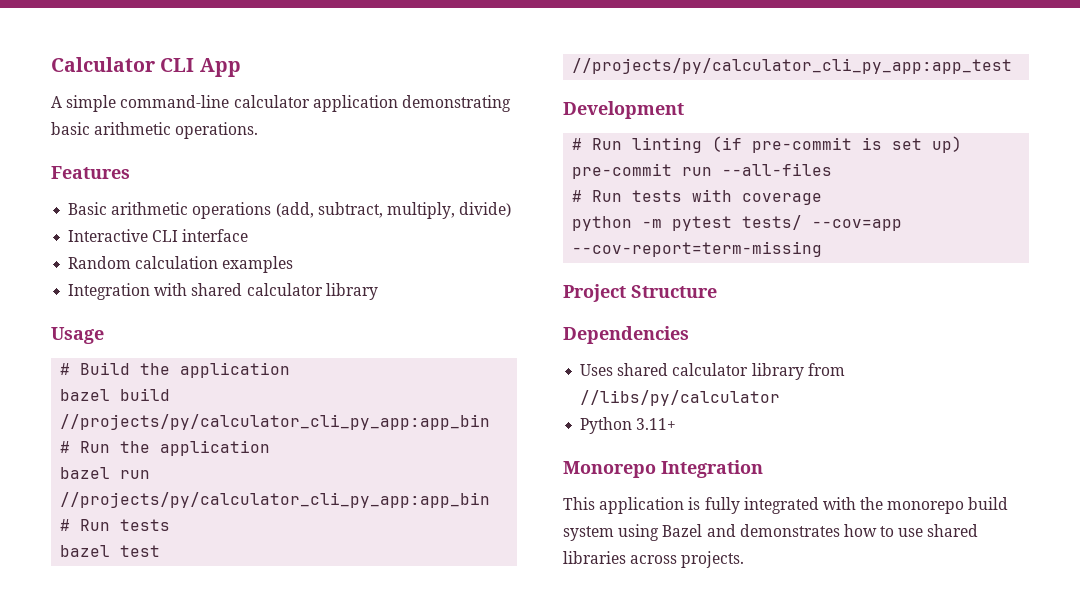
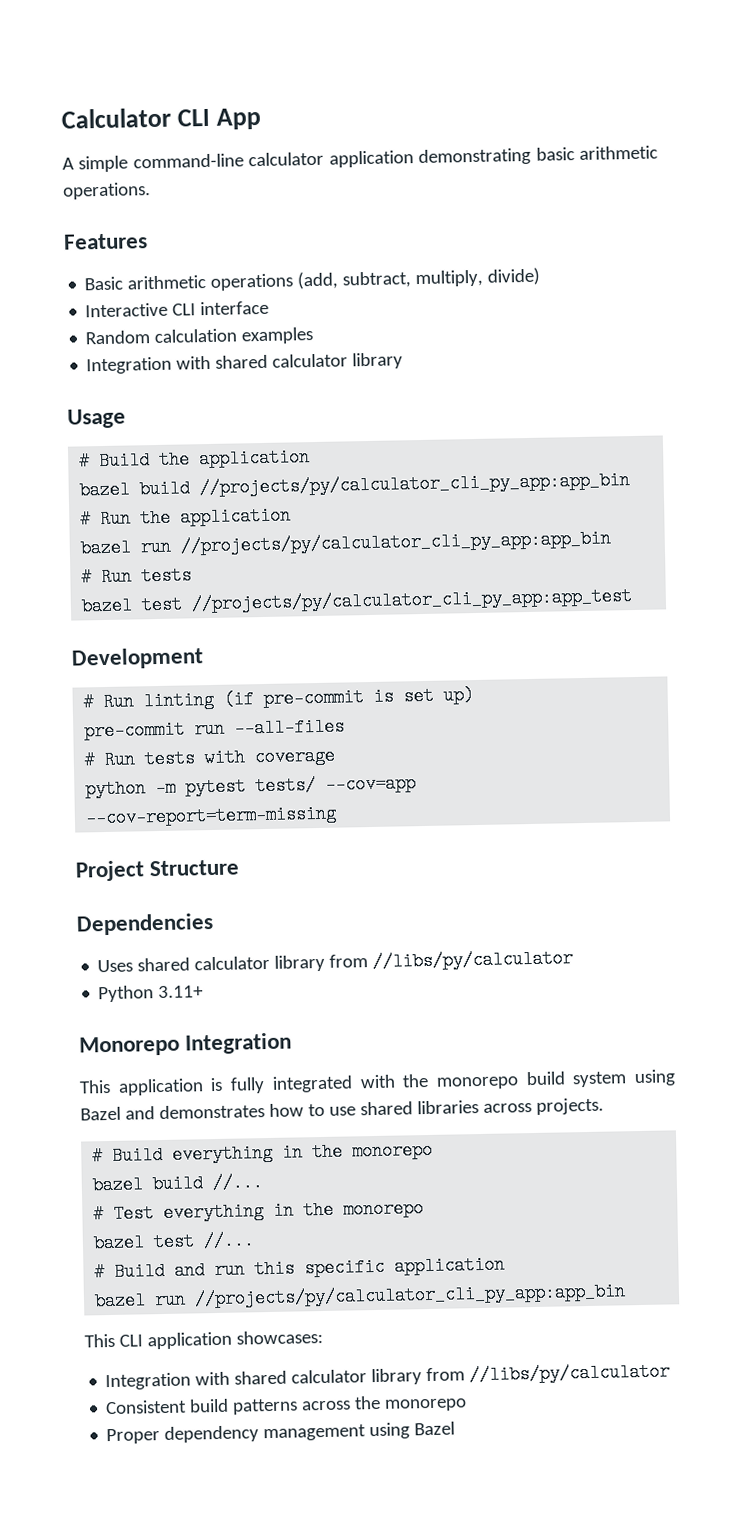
+ # Build everything in the monorepo
+ bazel build //...
+ # Test everything in the monorepo
+ bazel test //...
+ # Build and run this specific application
+ bazel run //projects/py/calculator_cli_py_app:app_bin
+ This CLI application showcases:
+ Integration with shared calculator library from //libs/py/calculator
+ Consistent build patterns across the monorepo
+ Proper dependency management using Bazel

